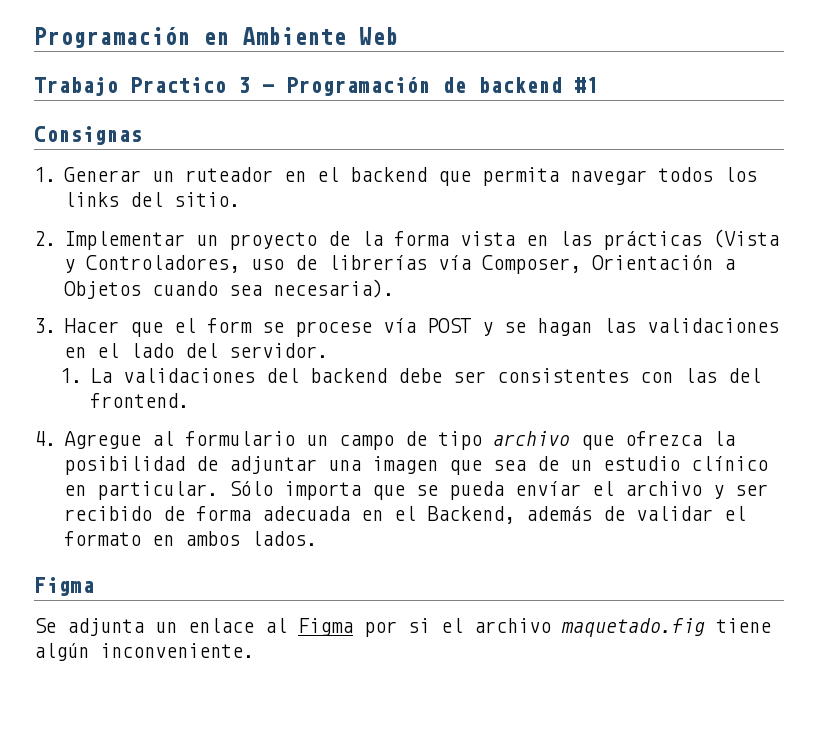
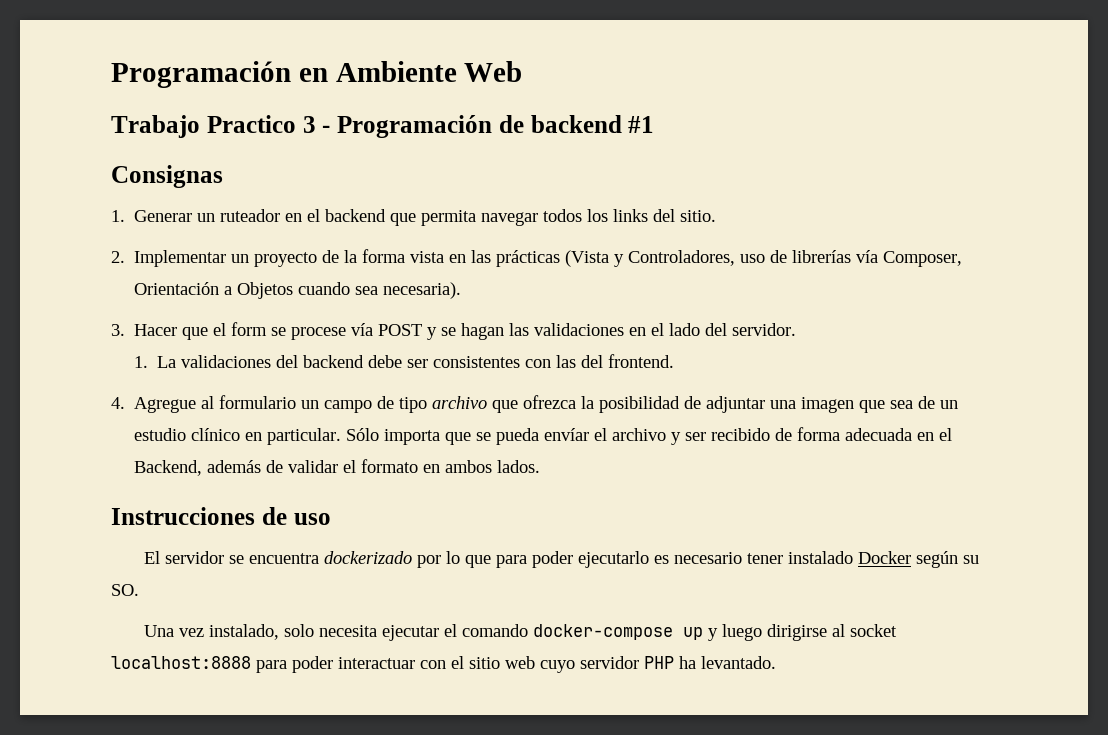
  Sólo importa que se pueda envíar el archivo y ser recibido de forma adecuada en el Backend, además de validar el formato en ambos lados.
- Figma
- Se adjunta un enlace al Figma por si el archivo maquetado.fig tiene algún inconveniente.
+ Instrucciones de uso
+ El servidor se encuentra dockerizado por lo que para poder ejecutarlo es necesario tener instalado Docker según su SO.
+ Una vez instalado, solo necesita ejecutar el comando docker-compose up y luego dirigirse al socket localhost:8888 para poder interactuar con el sitio web cuyo servidor PHP ha levantado.

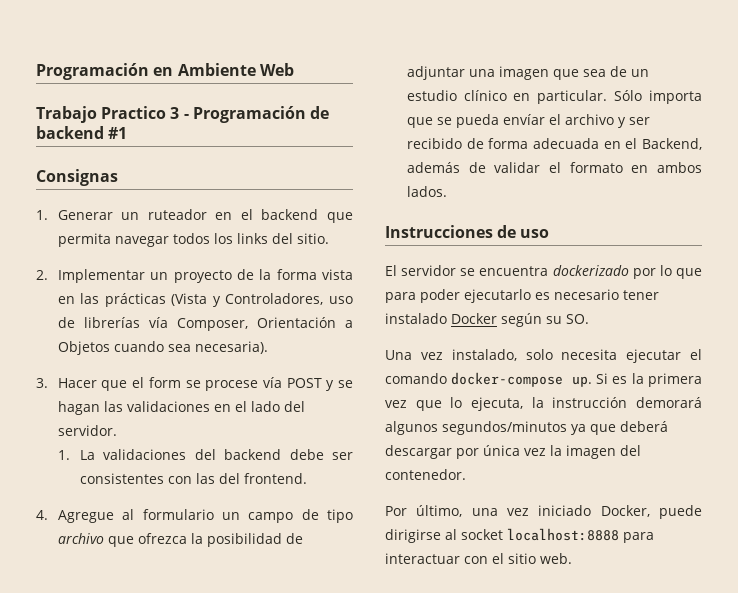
- Una vez instalado, solo necesita ejecutar el comando docker-compose up y luego dirigirse al socket localhost:8888 para poder interactuar con el sitio web cuyo servidor PHP ha levantado.
+ Una vez instalado, solo necesita ejecutar el comando docker-compose up. Si es la primera vez que lo ejecuta, la instrucción demorará algunos segundos/minutos ya que deberá descargar por única vez la imagen del contenedor.
+ Por último, una vez iniciado Docker, puede dirigirse al socket localhost:8888 para interactuar con el sitio web.

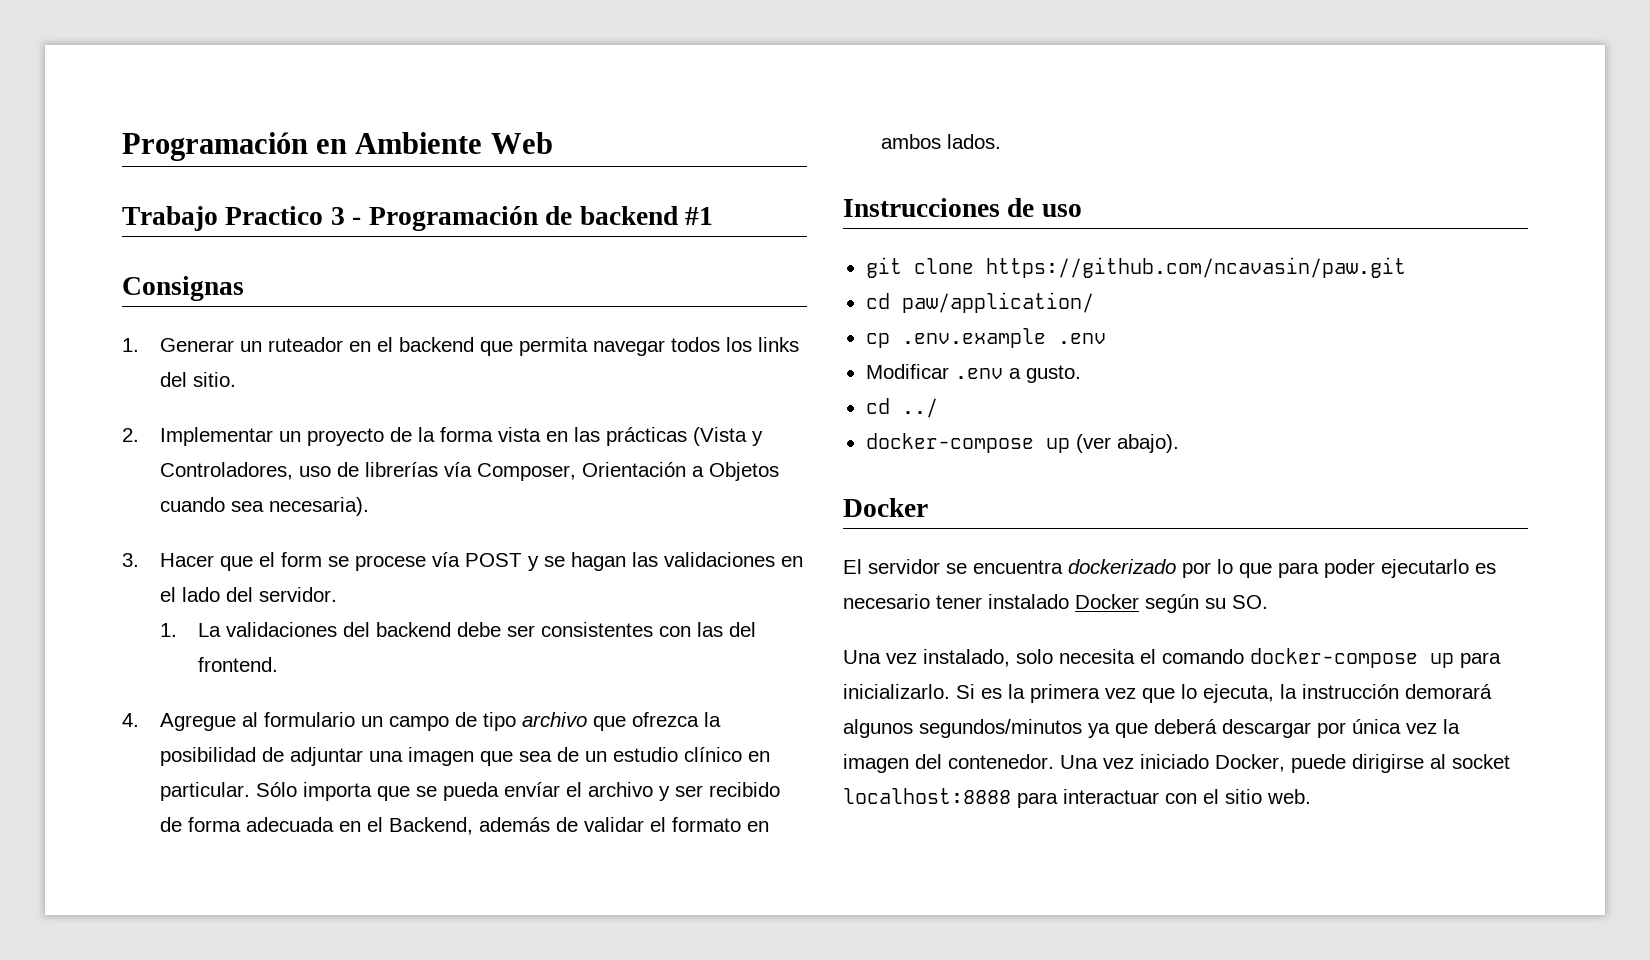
+ git clone https://github.com/ncavasin/paw.git
+ cd paw/application/
+ cp .env.example .env
+ Modificar .env a gusto.
+ cd ../
+ docker-compose up (ver abajo).
+ Docker
- Una vez instalado, solo necesita ejecutar el comando docker-compose up.
+ Una vez instalado, solo necesita el comando docker-compose up para inicializarlo.
- Si es la primera vez que lo ejecuta, la instrucción demorará algunos segundos/minutos ya que deberá descargar por única vez la imagen del contenedor.
- Por último, una vez iniciado Docker, puede dirigirse al socket localhost:8888 para interactuar con el sitio web.
+ Si es la primera vez que lo ejecuta, la instrucción demorará algunos segundos/minutos ya que deberá descargar por única vez la imagen del contenedor. Una vez iniciado Docker, puede dirigirse al socket localhost:8888 para interactuar con el sitio web.

